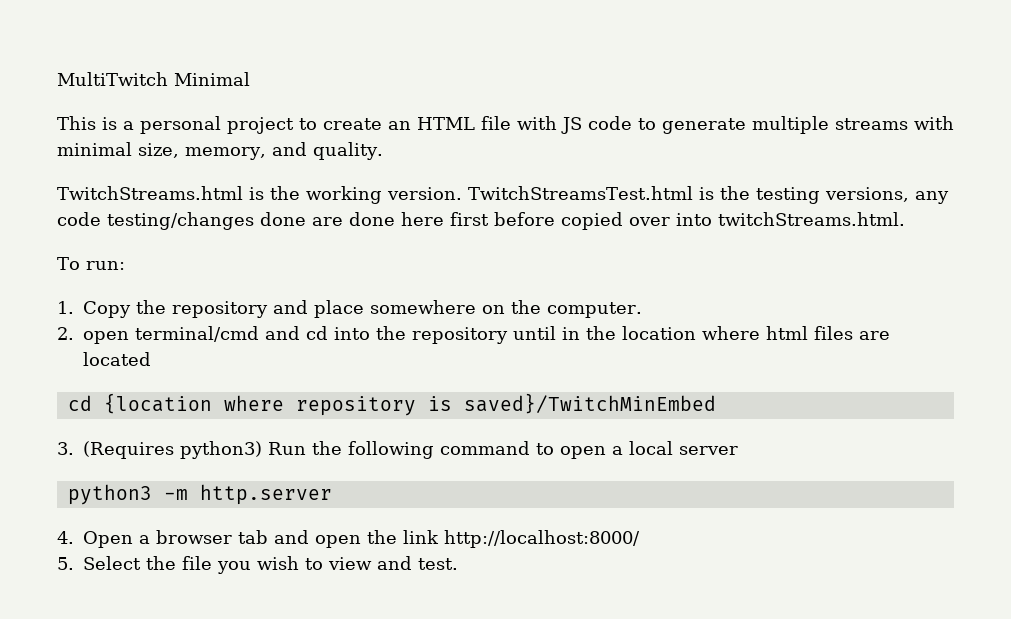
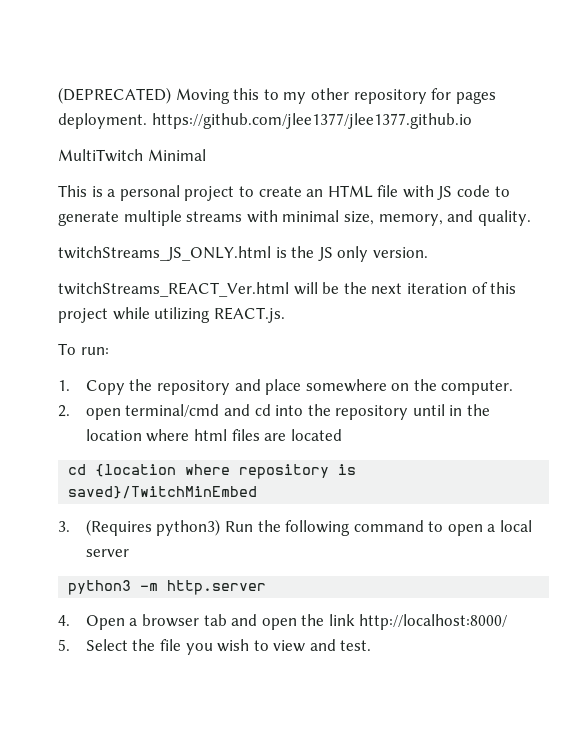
+ (DEPRECATED) Moving this to my other repository for pages deployment. https://github.com/jlee1377/jlee1377.github.io
- TwitchStreams.html is the working version. TwitchStreamsTest.html is the testing versions, any code testing/changes done are done here first before copied over into twitchStreams.html.
+ twitchStreams_JS_ONLY.html is the JS only version.
+ twitchStreams_REACT_Ver.html will be the next iteration of this project while utilizing REACT.js.

